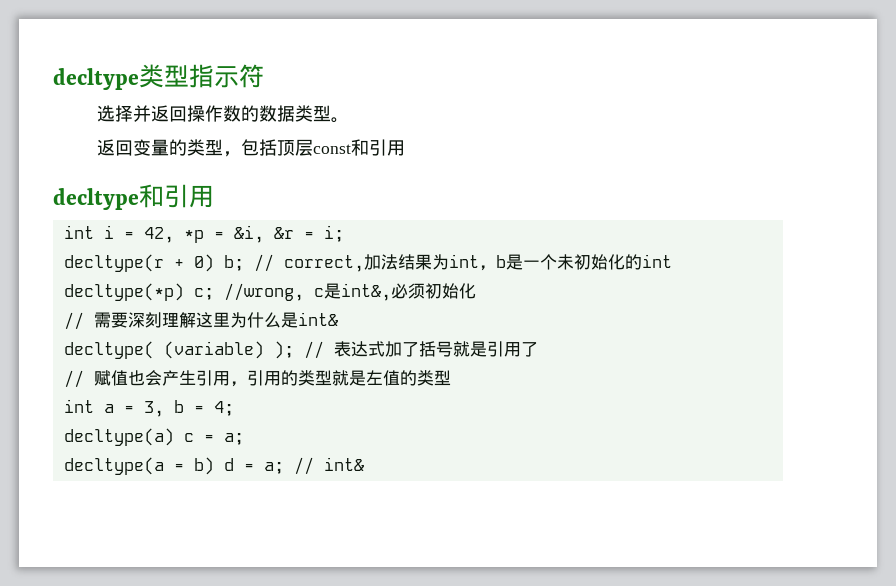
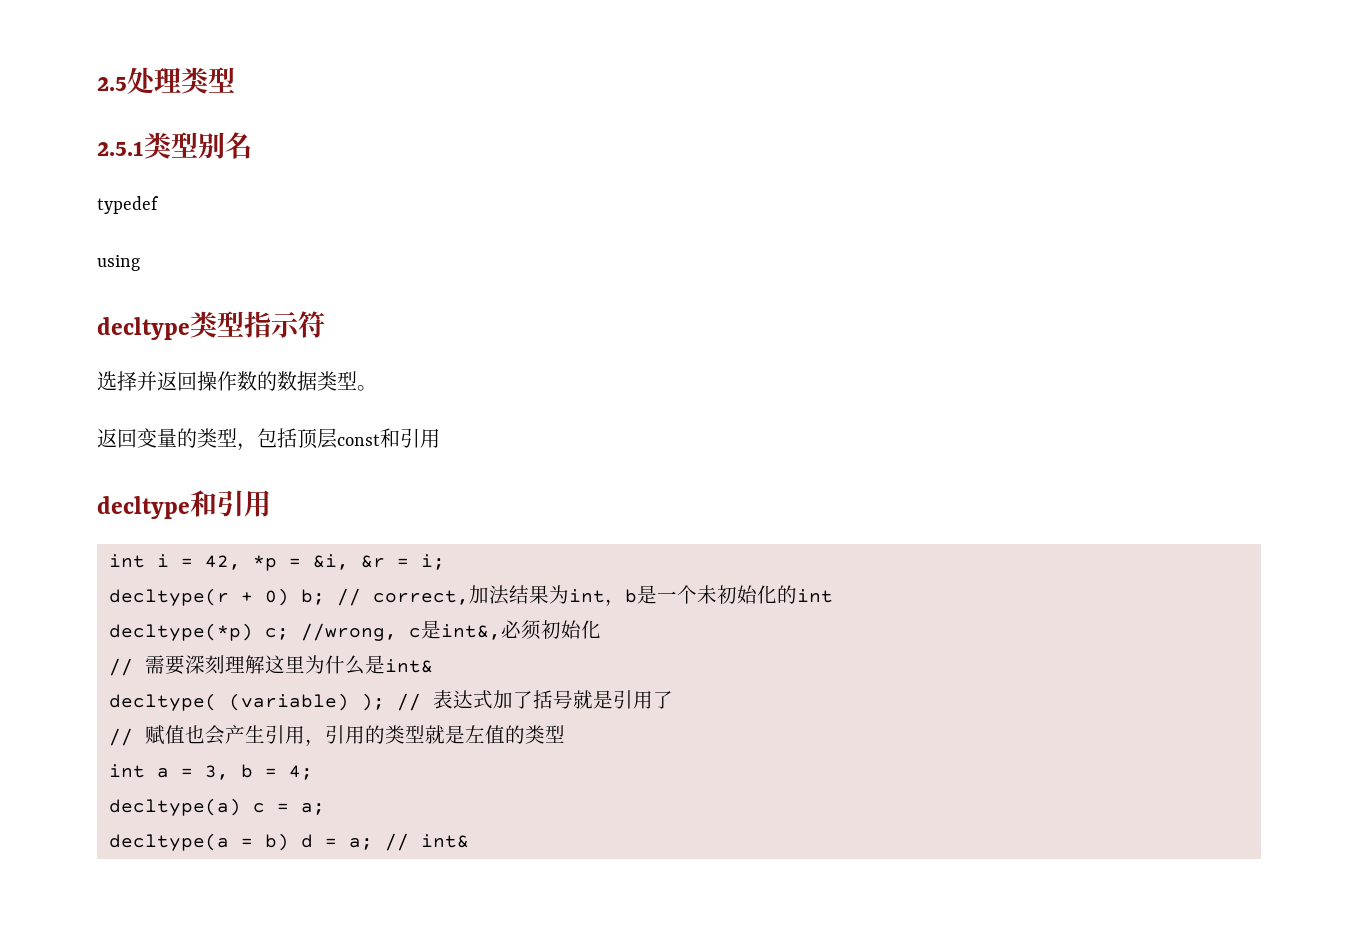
+ 2.5处理类型
+ 2.5.1类型别名
+ typedef
+ using

